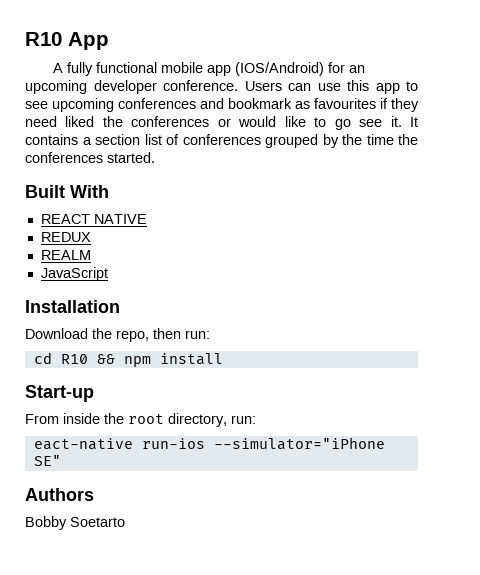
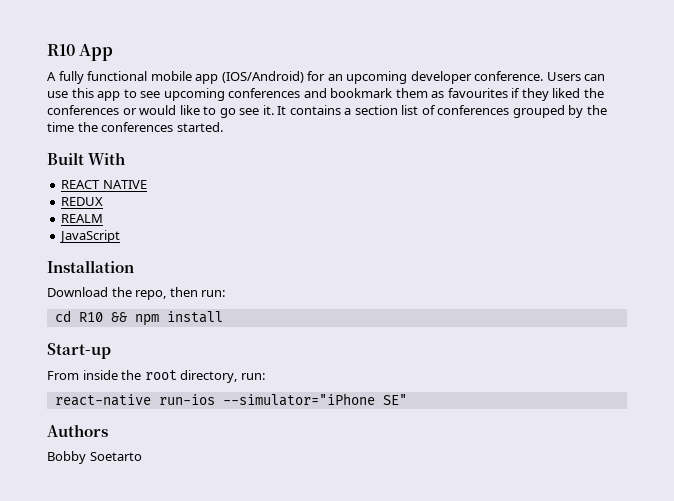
- Users can use this app to see upcoming conferences and bookmark as favourites if they need liked the conferences or would like to go see it.
+ Users can use this app to see upcoming conferences and bookmark them as favourites if they liked the conferences or would like to go see it.
- eact-native run-ios --simulator="iPhone SE"
+ react-native run-ios --simulator="iPhone SE"

